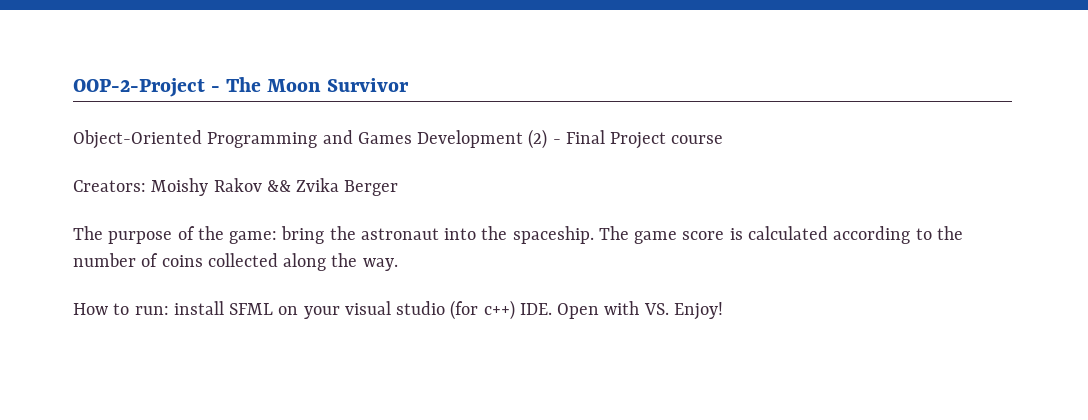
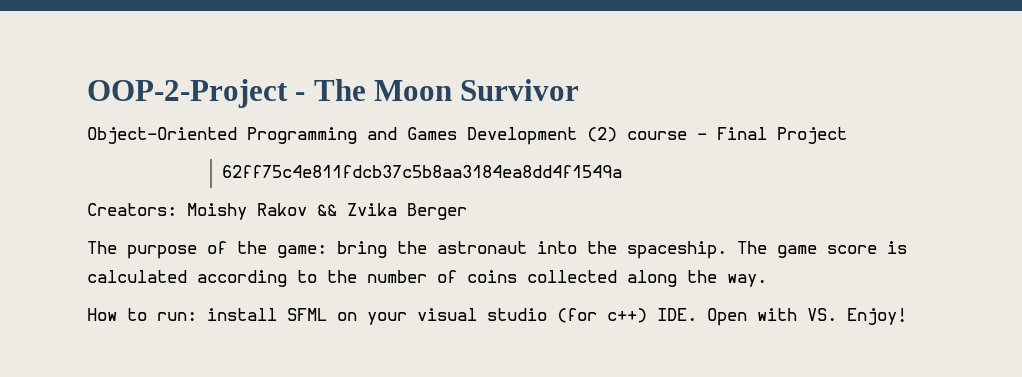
- Object-Oriented Programming and Games Development (2) - Final Project course
+ Object-Oriented Programming and Games Development (2) course - Final Project
+ 62ff75c4e811fdcb37c5b8aa3184ea8dd4f1549a

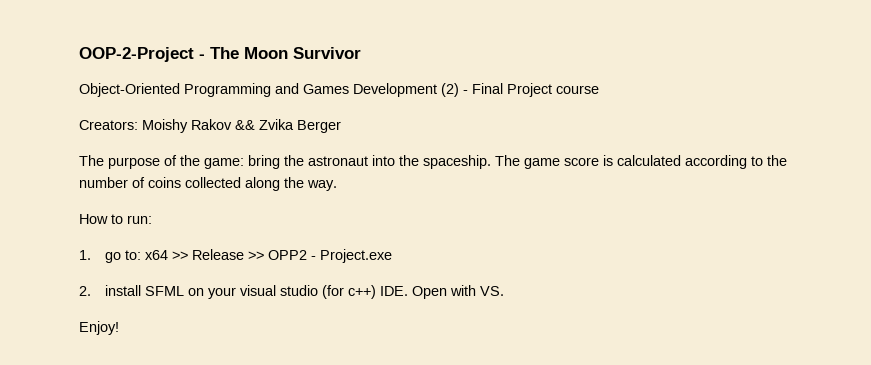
- Object-Oriented Programming and Games Development (2) course - Final Project
- 62ff75c4e811fdcb37c5b8aa3184ea8dd4f1549a
+ Object-Oriented Programming and Games Development (2) - Final Project course
- How to run: install SFML on your visual studio (for c++) IDE. Open with VS. Enjoy!
+ How to run:
+ 1. go to: x64 >> Release >> OPP2 - Project.exe
+ 2. install SFML on your visual studio (for c++) IDE. Open with VS.
+ Enjoy!

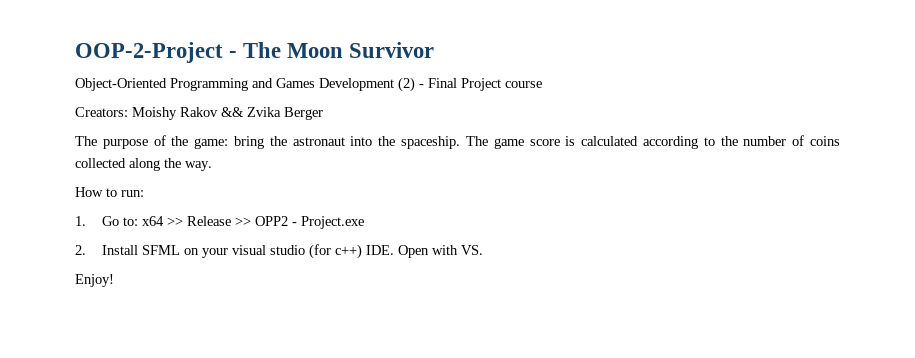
- 1. go to: x64 >> Release >> OPP2 - Project.exe
+ 1. Go to: x64 >> Release >> OPP2 - Project.exe
- 2. install SFML on your visual studio (for c++) IDE. Open with VS.
+ 2. Install SFML on your visual studio (for c++) IDE. Open with VS.

